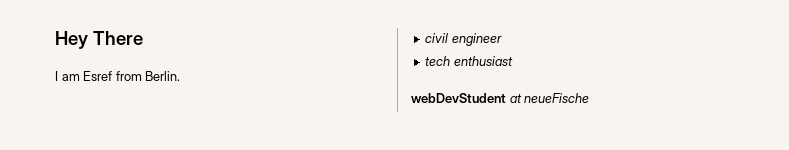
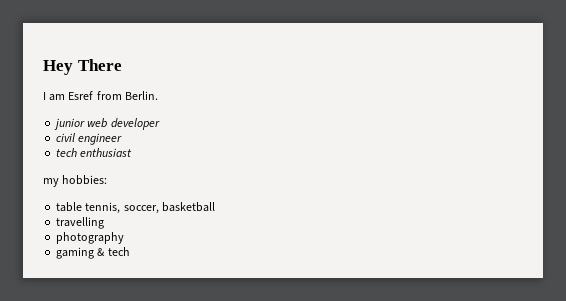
+ junior web developer
- webDevStudent at neueFische
+ my hobbies:
+ table tennis, soccer, basketball
+ travelling
+ photography
+ gaming & tech

